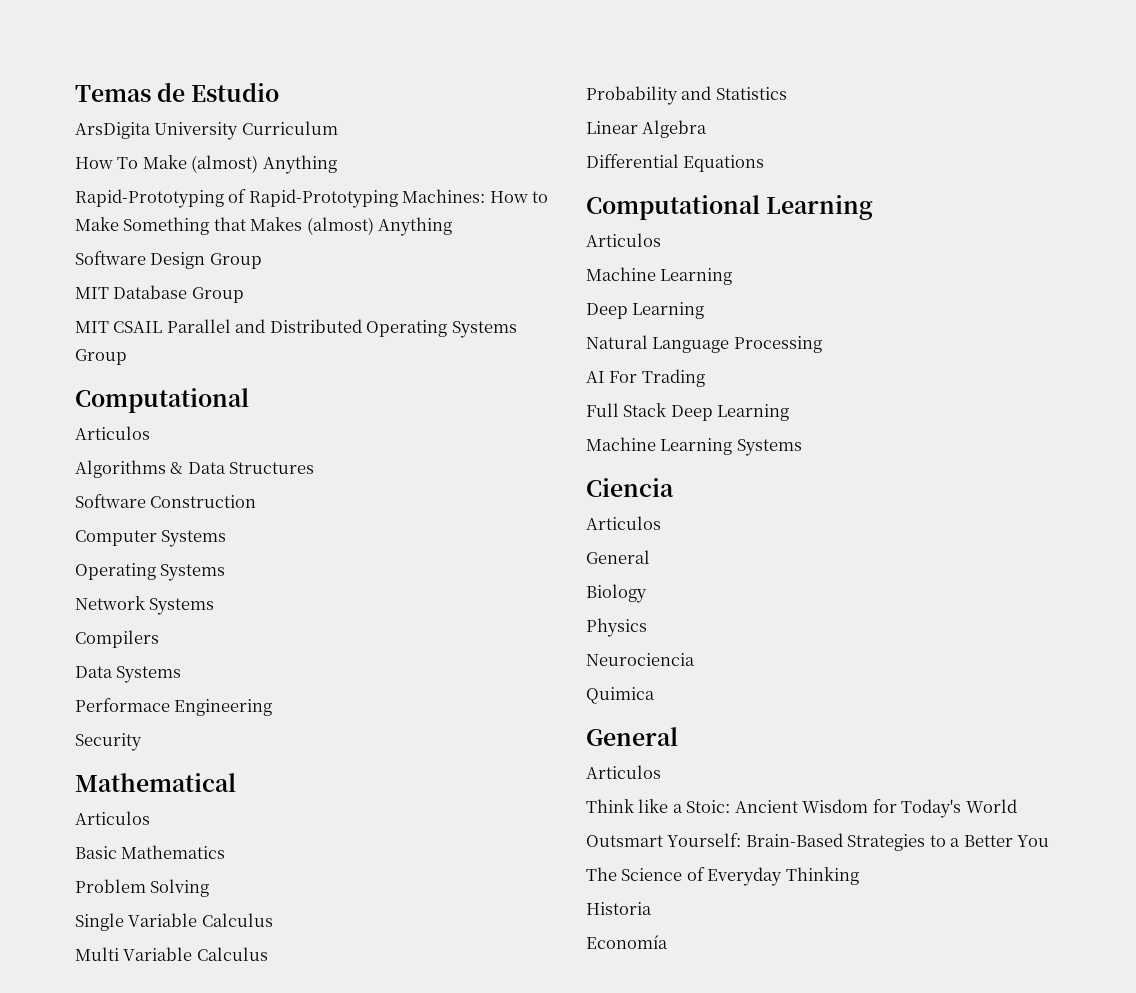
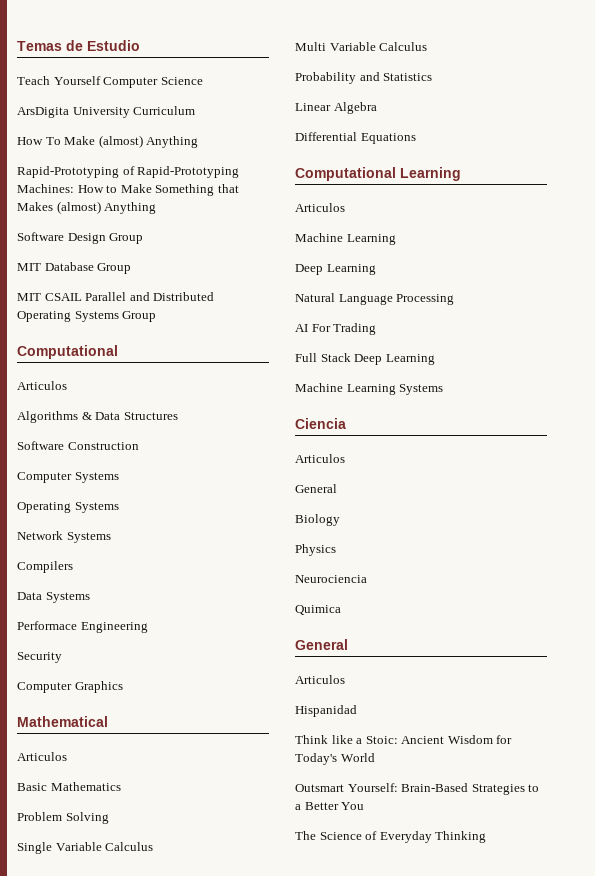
+ Teach Yourself Computer Science
+ Computer Graphics
+ Hispanidad
- Historia
- Economía

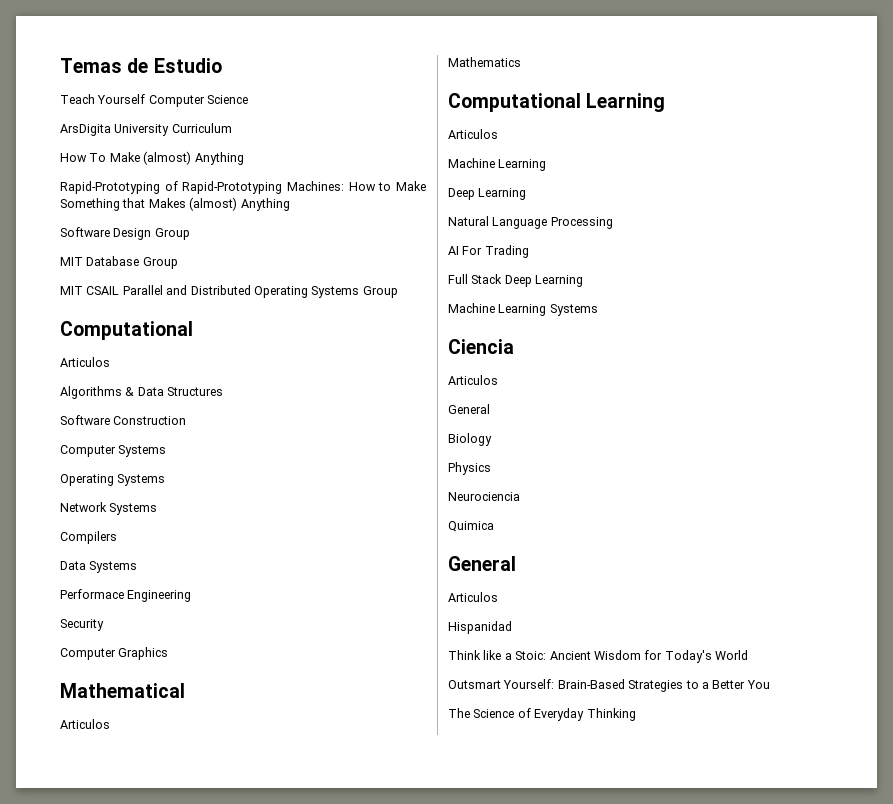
- Basic Mathematics
+ Mathematics
- Problem Solving
- Single Variable Calculus
- Multi Variable Calculus
- Probability and Statistics
- Linear Algebra
- Differential Equations

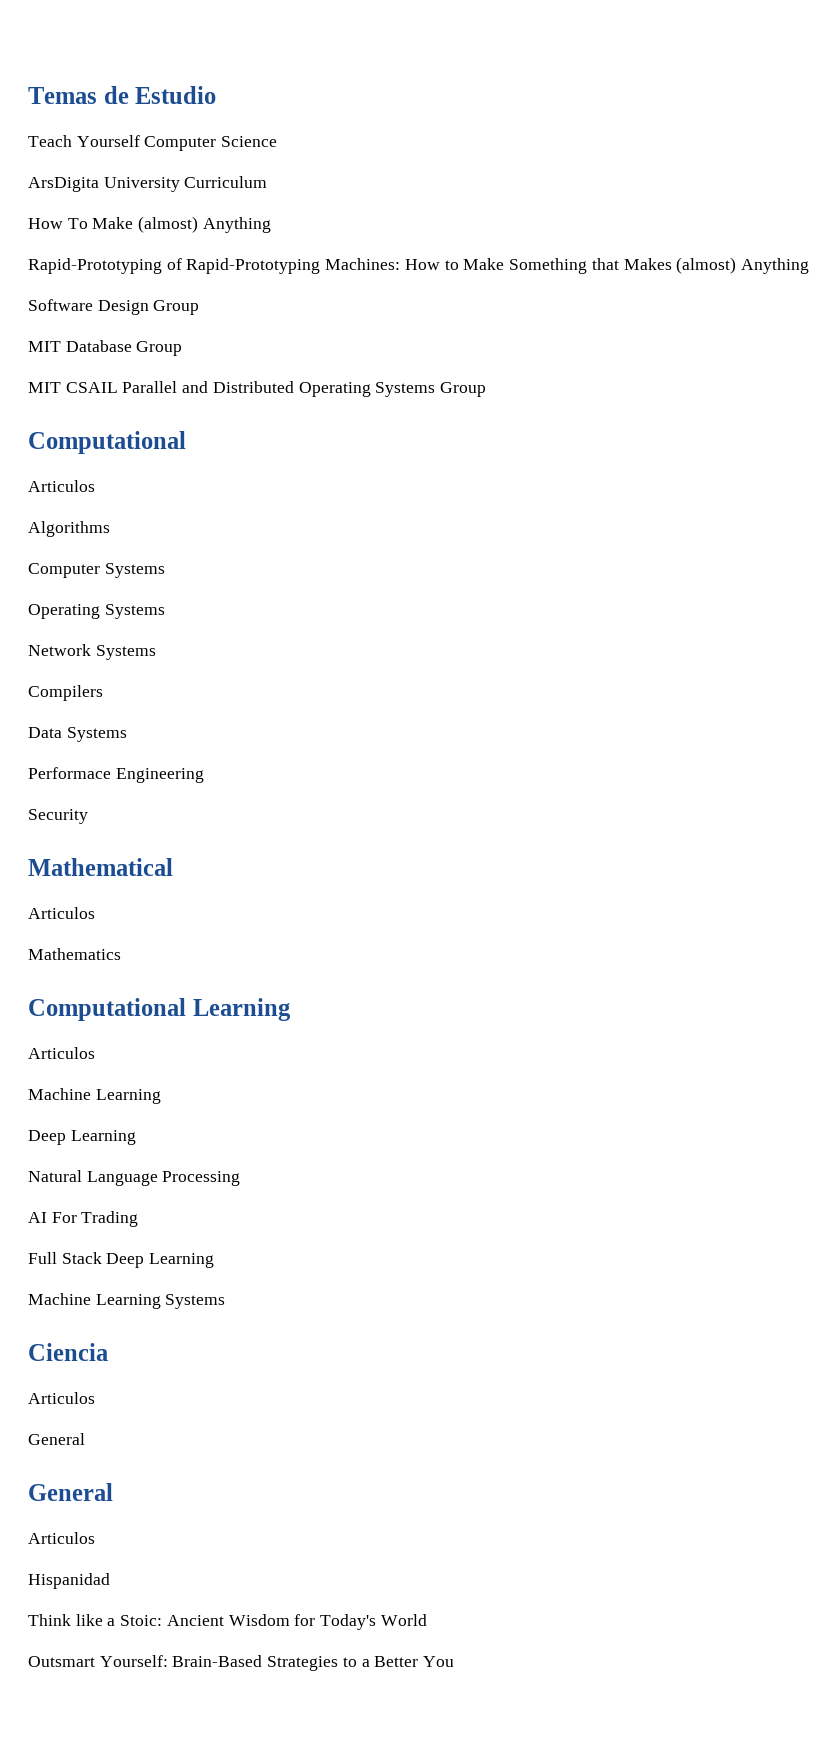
- Algorithms & Data Structures
- Software Construction
+ Algorithms
- Computer Graphics
- Biology
- Physics
- Neurociencia
- Quimica
- The Science of Everyday Thinking

